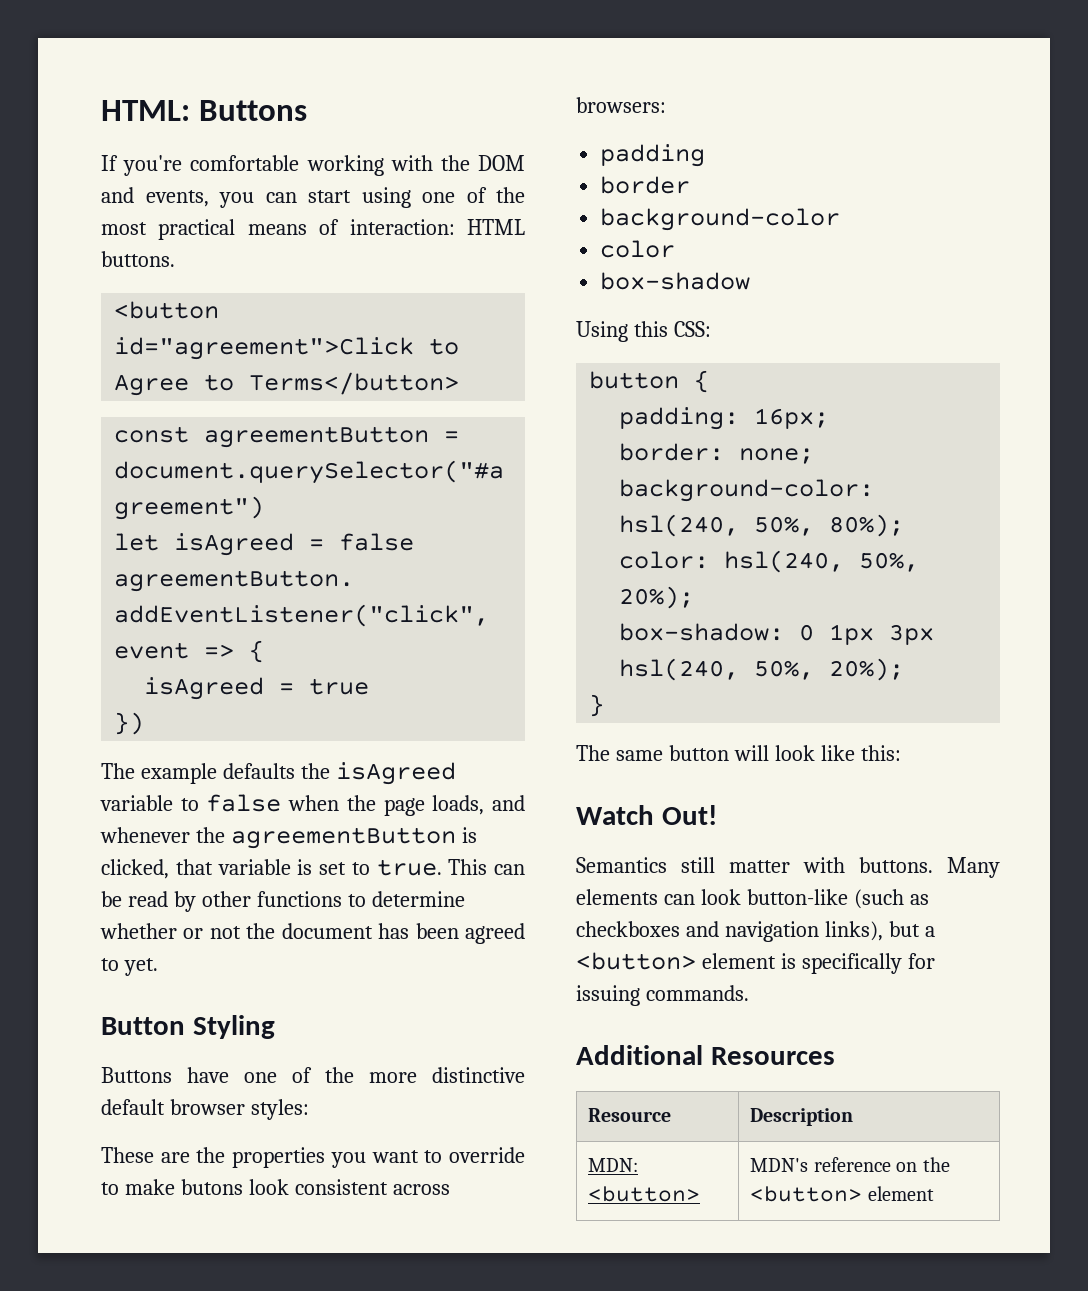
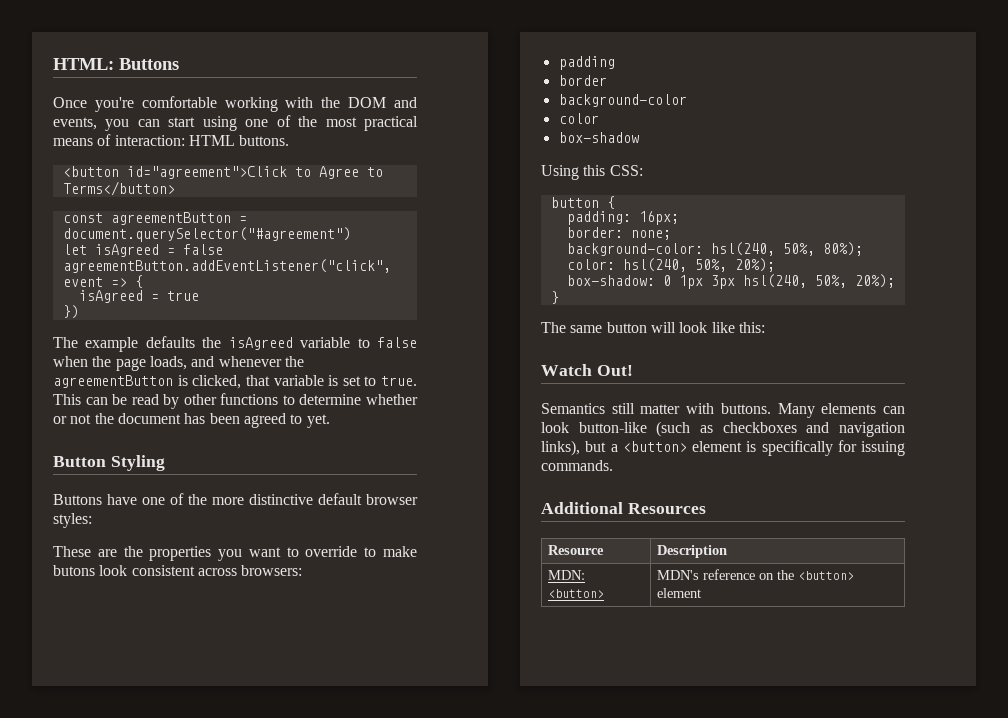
- If you're comfortable working with the DOM and events, you can start using one of the most practical means of interaction: HTML buttons.
+ Once you're comfortable working with the DOM and events, you can start using one of the most practical means of interaction: HTML buttons.

